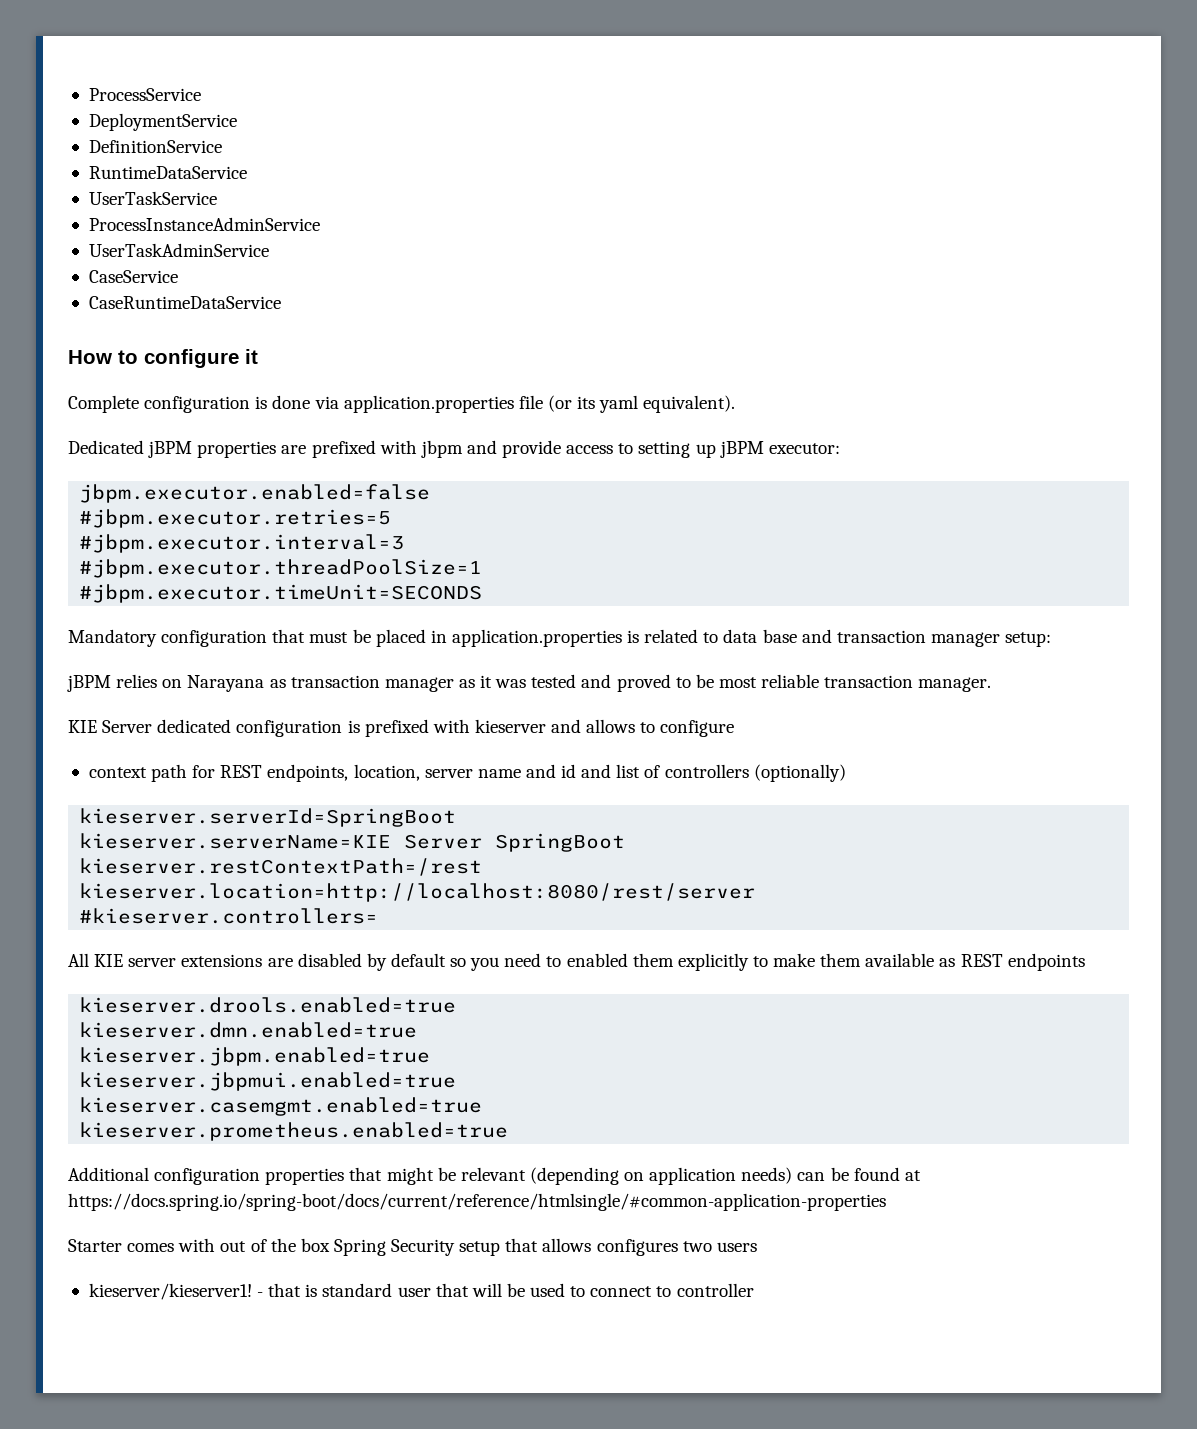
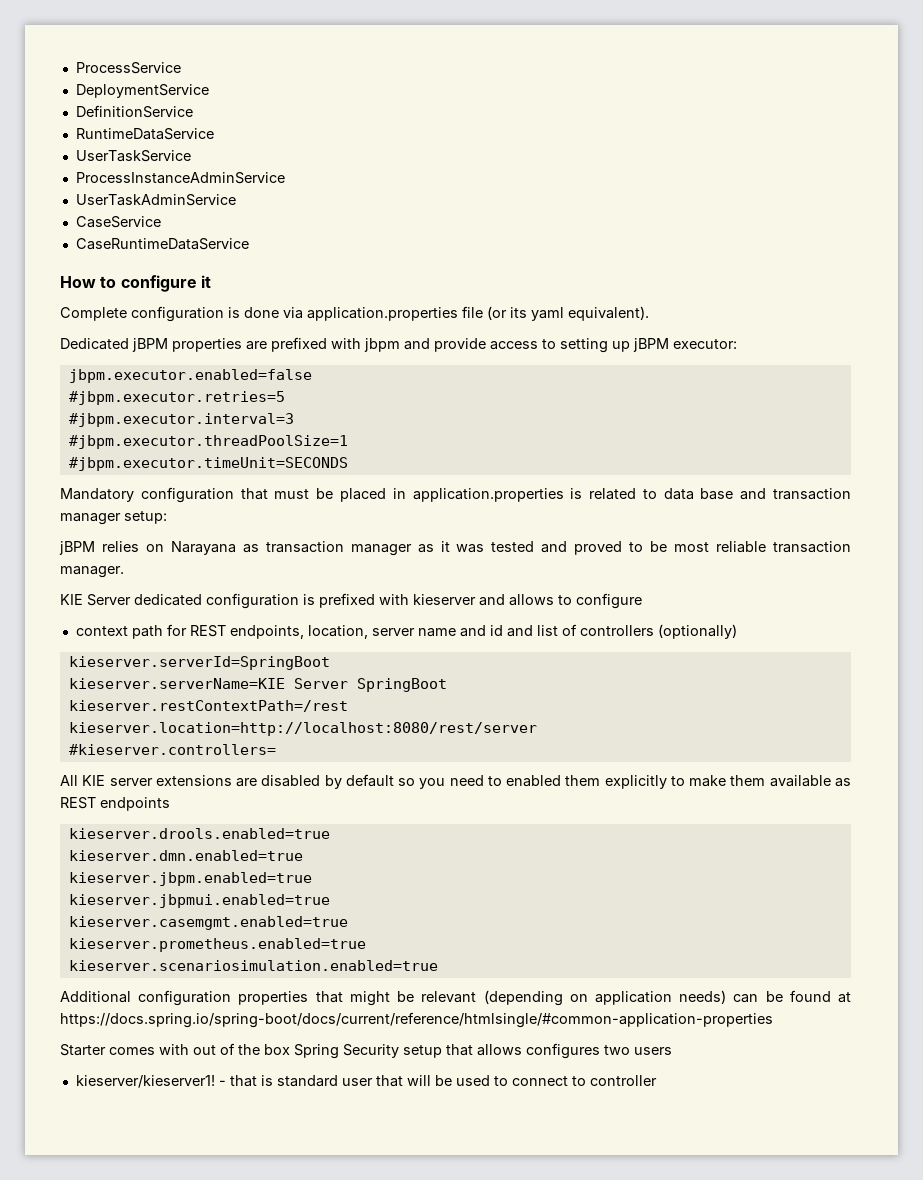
+ kieserver.scenariosimulation.enabled=true

